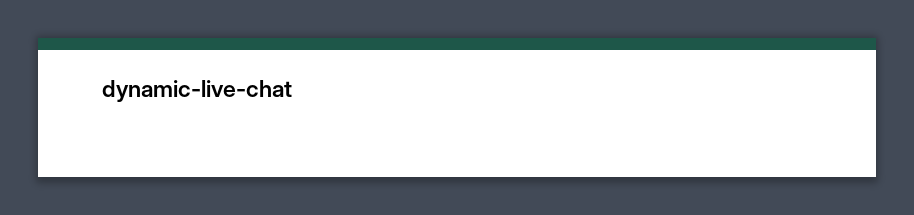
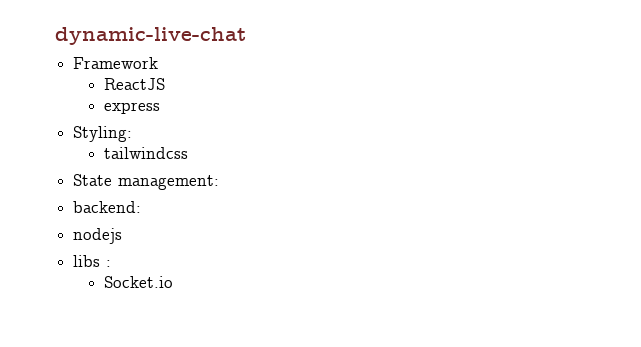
+ Framework
+ ReactJS
+ express
+ Styling:
+ tailwindcss
+ State management:
+ backend:
+ nodejs
+ libs :
+ Socket.io

